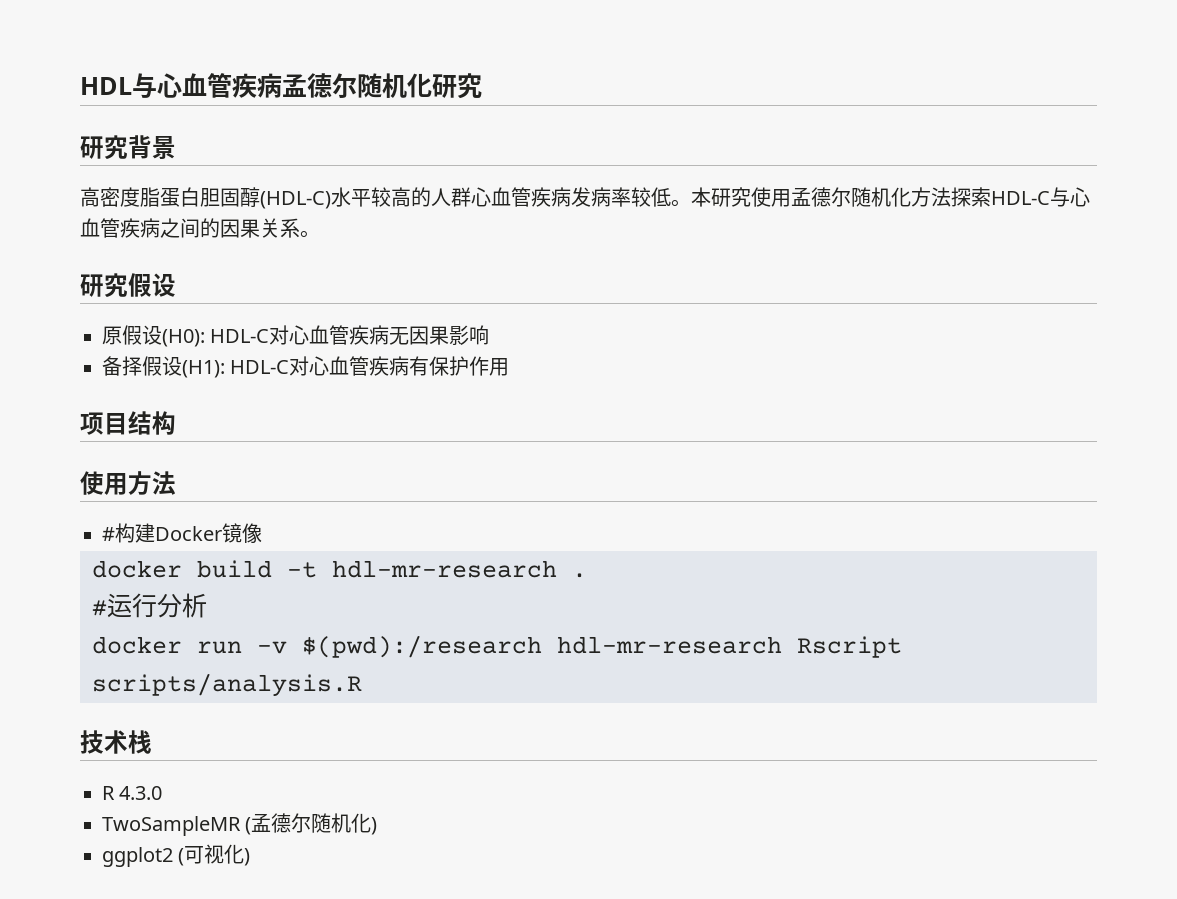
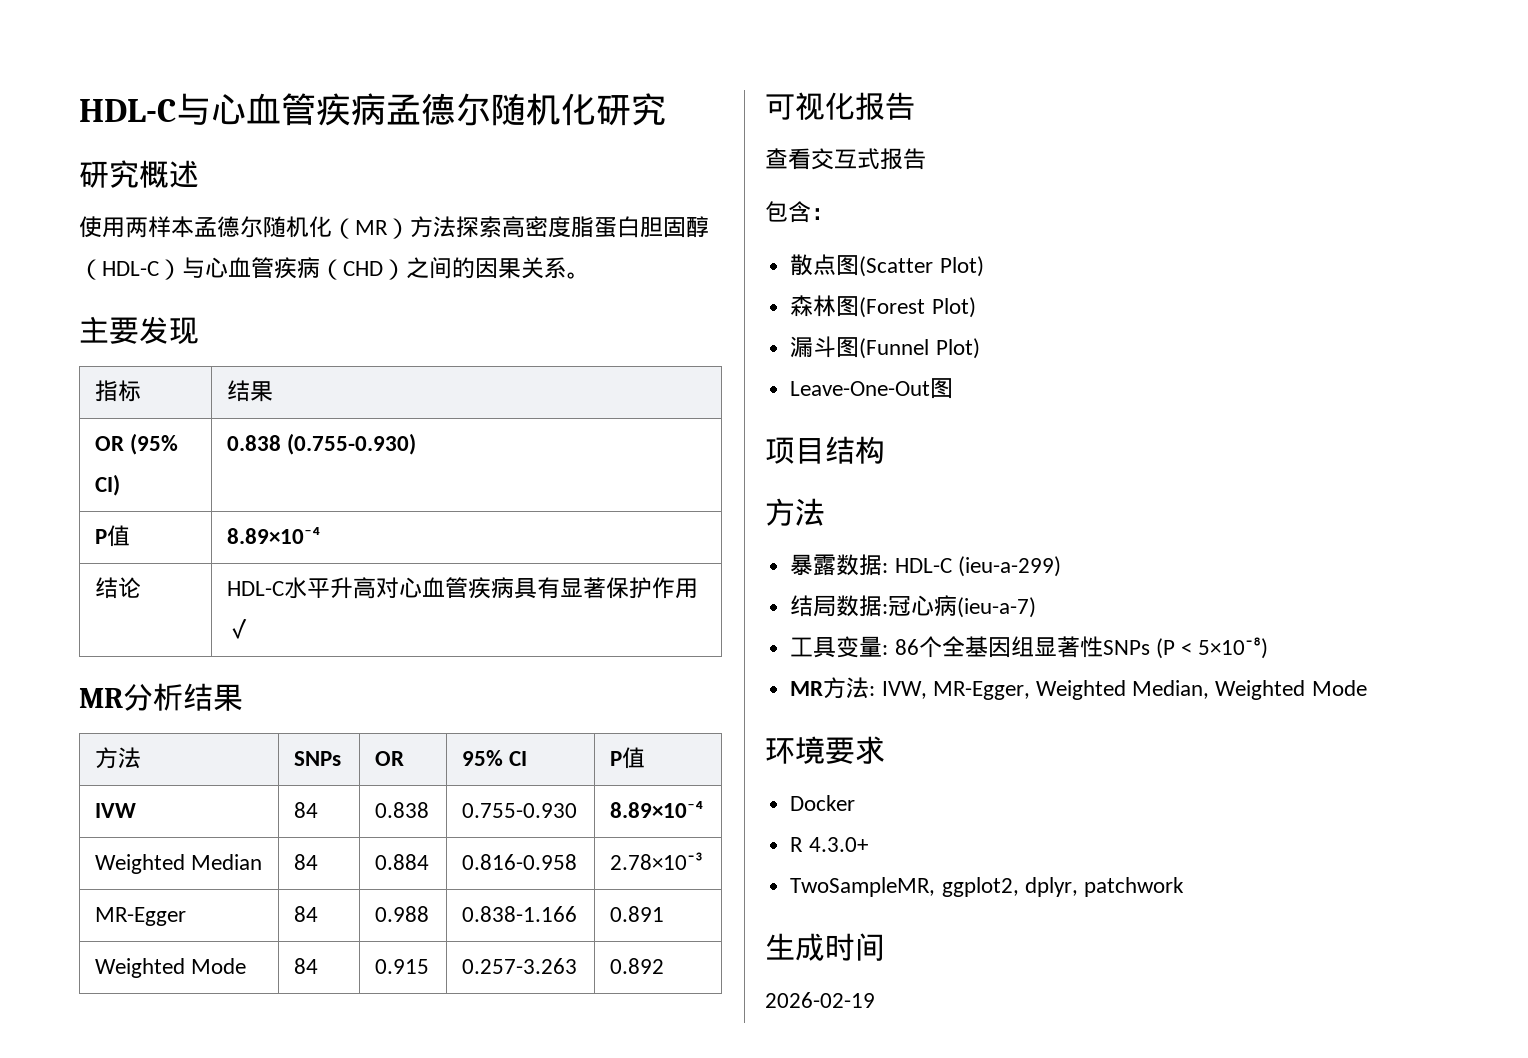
- HDL与心血管疾病孟德尔随机化研究
+ HDL-C与心血管疾病孟德尔随机化研究
- 研究背景
- 高密度脂蛋白胆固醇(HDL-C)水平较高的人群心血管疾病发病率较低。本研究使用孟德尔随机化方法探索HDL-C与心血管疾病之间的因果关系。
+ 研究概述
+ 使用两样本孟德尔随机化（MR）方法探索高密度脂蛋白胆固醇（HDL-C）与心血管疾病（CHD）之间的因果关系。
- 研究假设
- 原假设(H0): HDL-C对心血管疾病无因果影响
- 备择假设(H1): HDL-C对心血管疾病有保护作用
+ 主要发现
+ 指标 | 结果
+ OR (95% CI) | 0.838 (0.755-0.930)
+ P值 | 8.89×10⁻⁴
+ 结论 | HDL-C水平升高对心血管疾病具有显著保护作用✓
+ MR分析结果
+ 方法 | SNPs | OR | 95% CI | P值
+ IVW | 84 | 0.838 | 0.755-0.930 | 8.89×10⁻⁴
+ Weighted Median | 84 | 0.884 | 0.816-0.958 | 2.78×10⁻³
+ MR-Egger | 84 | 0.988 | 0.838-1.166 | 0.891
+ Weighted Mode | 84 | 0.915 | 0.257-3.263 | 0.892
+ 可视化报告
+ 查看交互式报告
+ 包含：
+ 散点图(Scatter Plot)
+ 森林图(Forest Plot)
+ 漏斗图(Funnel Plot)
+ Leave-One-Out图
  项目结构
- 使用方法
+ 方法
- #构建Docker镜像
- docker build -t hdl-mr-research .
- #运行分析
- docker run -v $(pwd):/research hdl-mr-research Rscript scripts/analysis.R
- 技术栈
- R 4.3.0
- TwoSampleMR (孟德尔随机化)
- ggplot2 (可视化)
+ 暴露数据: HDL-C (ieu-a-299)
+ 结局数据:冠心病(ieu-a-7)
+ 工具变量: 86个全基因组显著性SNPs (P < 5×10⁻⁸)
+ MR方法: IVW, MR-Egger, Weighted Median, Weighted Mode
+ 环境要求
+ Docker
+ R 4.3.0+
+ TwoSampleMR, ggplot2, dplyr, patchwork
+ 生成时间
+ 2026-02-19

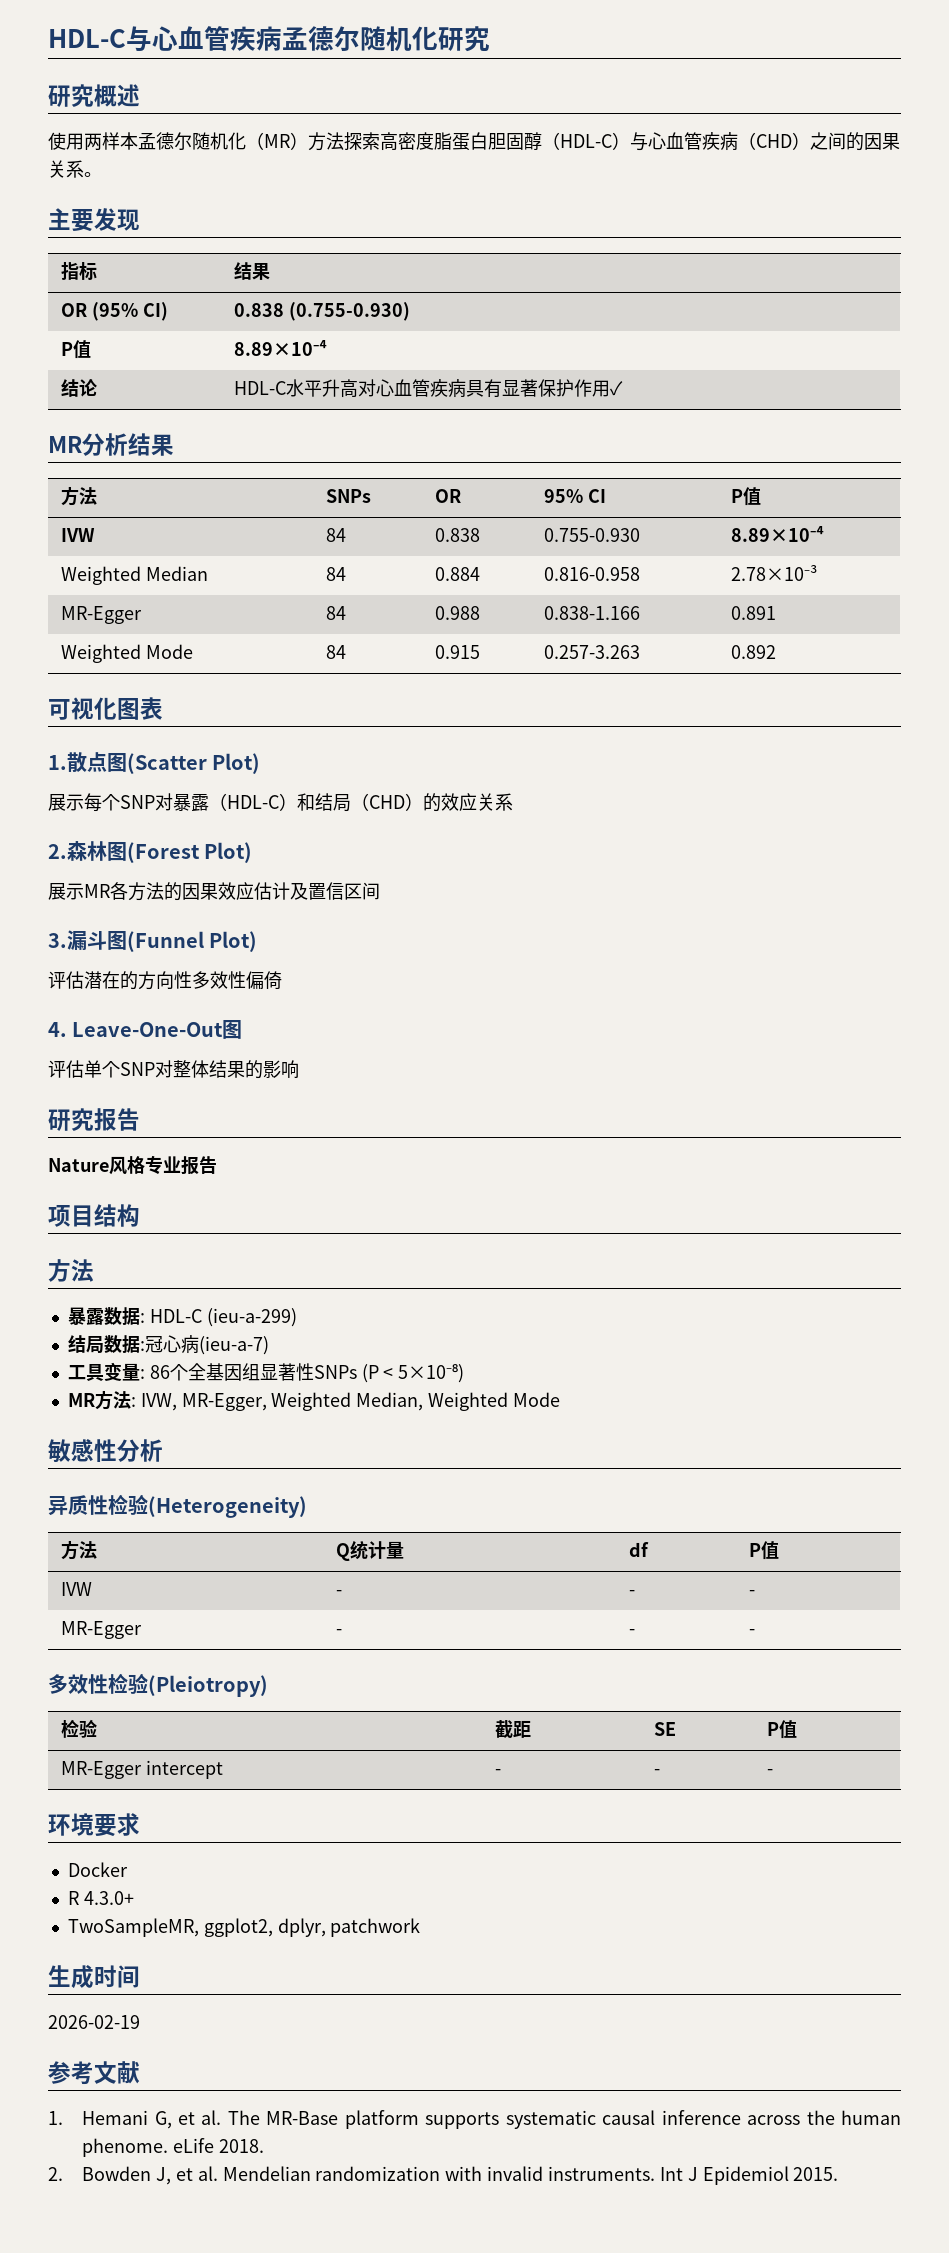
- 可视化报告
- 查看交互式报告
- 包含：
- 散点图(Scatter Plot)
- 森林图(Forest Plot)
- 漏斗图(Funnel Plot)
- Leave-One-Out图
+ 可视化图表
+ 1.散点图(Scatter Plot)
+ 展示每个SNP对暴露（HDL-C）和结局（CHD）的效应关系
+ 2.森林图(Forest Plot)
+ 展示MR各方法的因果效应估计及置信区间
+ 3.漏斗图(Funnel Plot)
+ 评估潜在的方向性多效性偏倚
+ 4. Leave-One-Out图
+ 评估单个SNP对整体结果的影响
+ 研究报告
+ Nature风格专业报告
+ 敏感性分析
+ 异质性检验(Heterogeneity)
+ 方法 | Q统计量 | df | P值
+ IVW | - | - | -
+ MR-Egger | - | - | -
+ 多效性检验(Pleiotropy)
+ 检验 | 截距 | SE | P值
+ MR-Egger intercept | - | - | -
+ 参考文献
+ 1. Hemani G, et al. The MR-Base platform supports systematic causal inference across the human phenome. eLife 2018.
+ 2. Bowden J, et al. Mendelian randomization with invalid instruments. Int J Epidemiol 2015.

